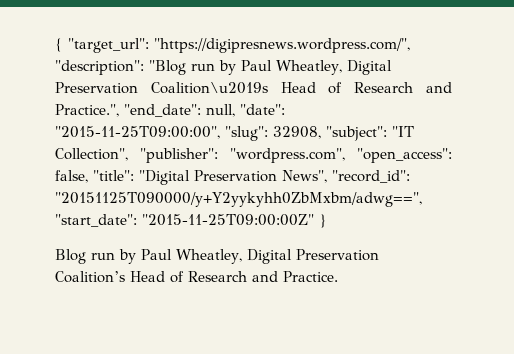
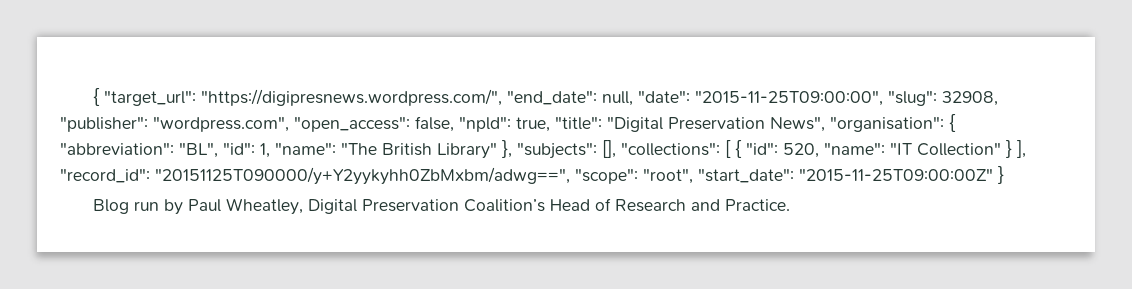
- { "target_url": "https://digipresnews.wordpress.com/", "description": "Blog run by Paul Wheatley, Digital Preservation Coalition\u2019s Head of Research and Practice.", "end_date": null, "date": "2015-11-25T09:00:00", "slug": 32908, "subject": "IT Collection", "publisher": "wordpress.com", "open_access": false, "title": "Digital Preservation News", "record_id": "20151125T090000/y+Y2yykyhh0ZbMxbm/adwg==", "start_date": "2015-11-25T09:00:00Z" }
+ { "target_url": "https://digipresnews.wordpress.com/", "end_date": null, "date": "2015-11-25T09:00:00", "slug": 32908, "publisher": "wordpress.com", "open_access": false, "npld": true, "title": "Digital Preservation News", "organisation": { "abbreviation": "BL", "id": 1, "name": "The British Library" }, "subjects": [], "collections": [ { "id": 520, "name": "IT Collection" } ], "record_id": "20151125T090000/y+Y2yykyhh0ZbMxbm/adwg==", "scope": "root", "start_date": "2015-11-25T09:00:00Z" }

